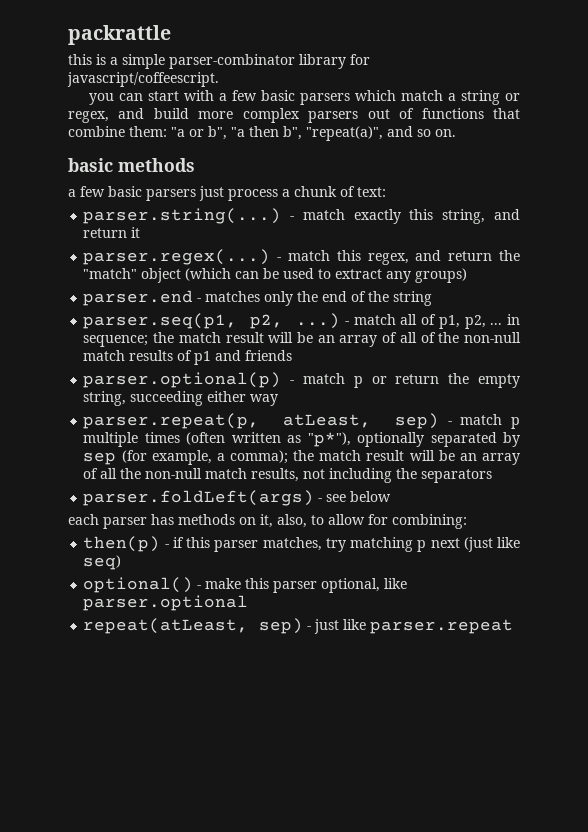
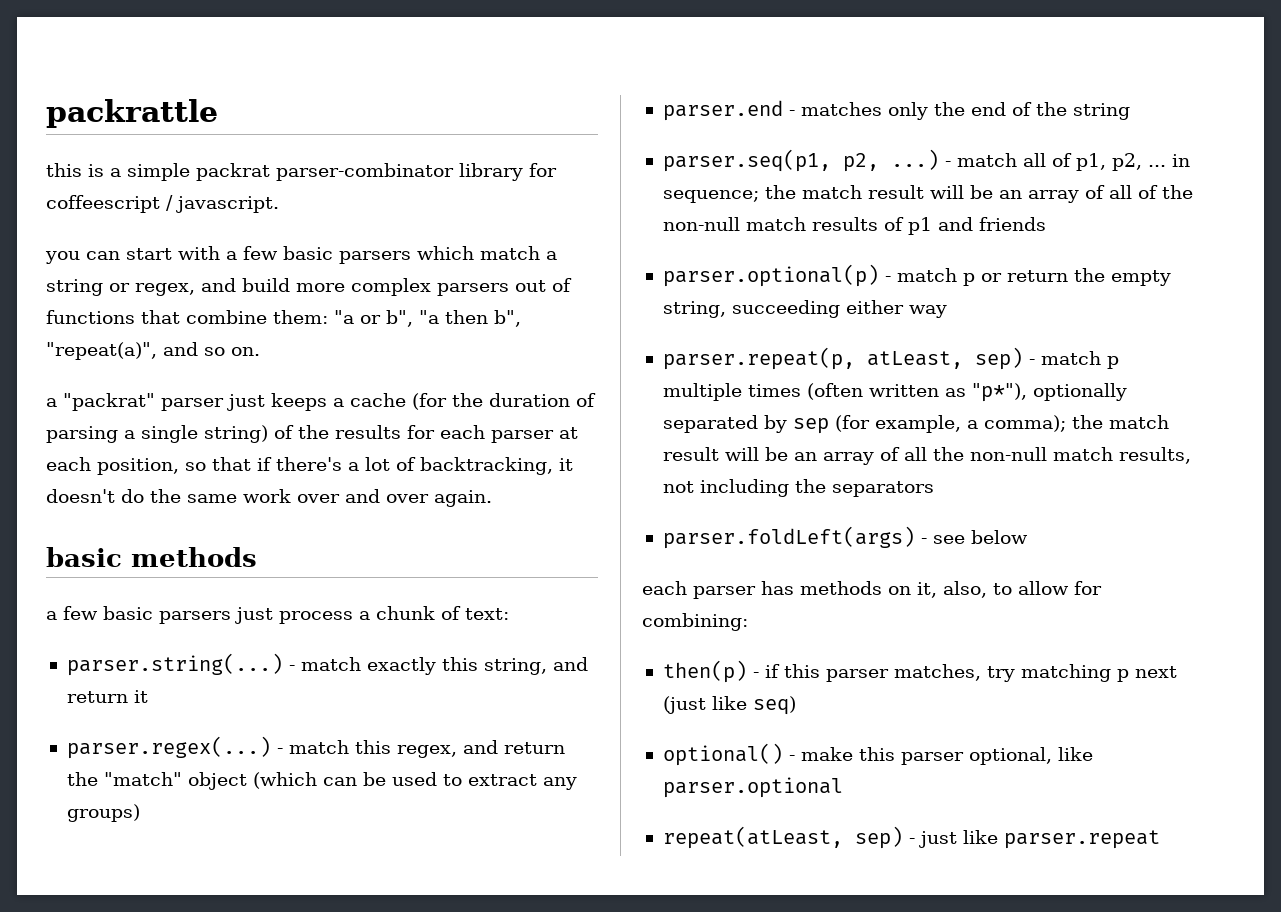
- this is a simple parser-combinator library for javascript/coffeescript.
+ this is a simple packrat parser-combinator library for coffeescript / javascript.
+ a "packrat" parser just keeps a cache (for the duration of parsing a single string) of the results for each parser at each position, so that if there's a lot of backtracking, it doesn't do the same work over and over again.

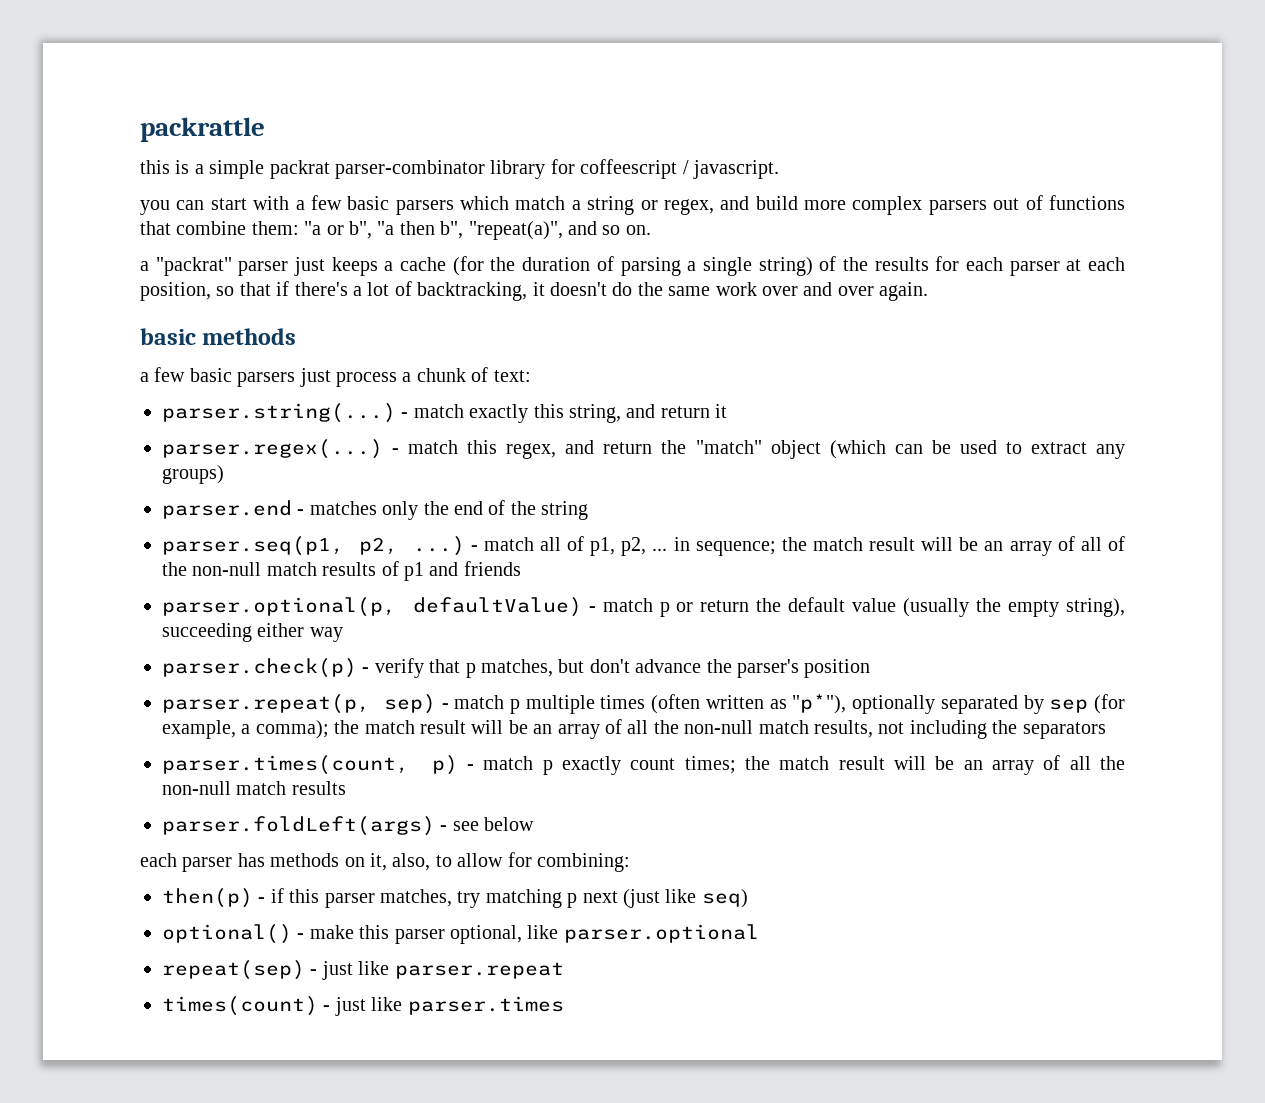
- parser.optional(p) - match p or return the empty string, succeeding either way
+ parser.optional(p, defaultValue) - match p or return the default value (usually the empty string), succeeding either way
+ parser.check(p) - verify that p matches, but don't advance the parser's position
- parser.repeat(p, atLeast, sep) - match p multiple times (often written as "p*"), optionally separated by sep (for example, a comma); the match result will be an array of all the non-null match results, not including the separators
+ parser.repeat(p, sep) - match p multiple times (often written as "p*"), optionally separated by sep (for example, a comma); the match result will be an array of all the non-null match results, not including the separators
+ parser.times(count, p) - match p exactly count times; the match result will be an array of all the non-null match results
- repeat(atLeast, sep) - just like parser.repeat
+ repeat(sep) - just like parser.repeat
+ times(count) - just like parser.times

